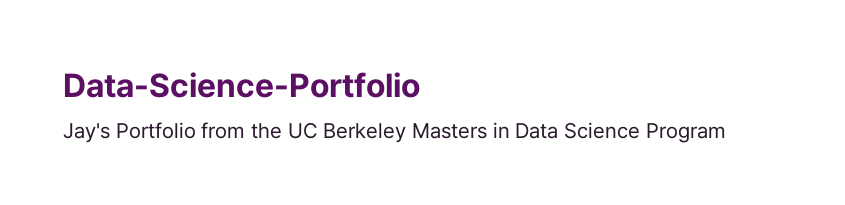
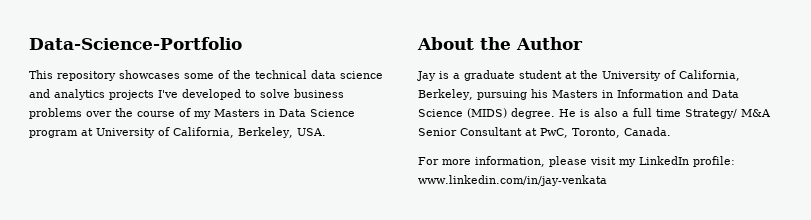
- Jay's Portfolio from the UC Berkeley Masters in Data Science Program
+ This repository showcases some of the technical data science and analytics projects I've developed to solve business problems over the course of my Masters in Data Science program at University of California, Berkeley, USA.
+ About the Author
+ Jay is a graduate student at the University of California, Berkeley, pursuing his Masters in Information and Data Science (MIDS) degree. He is also a full time Strategy/ M&A Senior Consultant at PwC, Toronto, Canada.
+ For more information, please visit my LinkedIn profile: www.linkedin.com/in/jay-venkata

